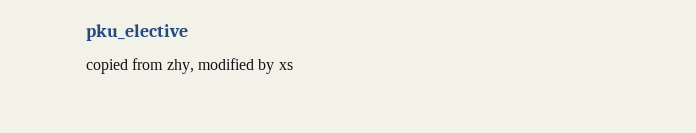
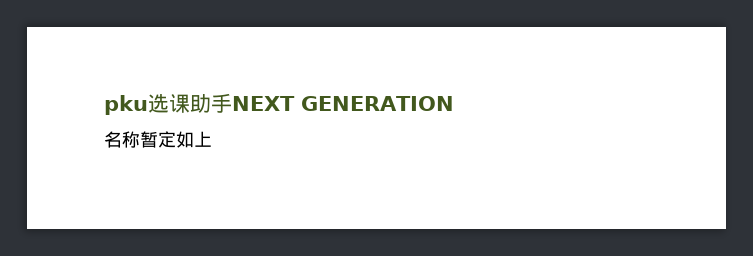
- pku_elective
- copied from zhy, modified by xs
+ pku选课助手NEXT GENERATION
+ 名称暂定如上

